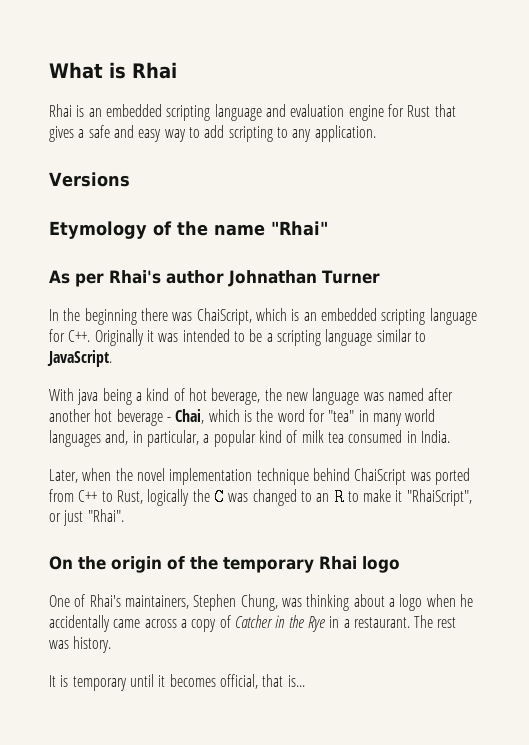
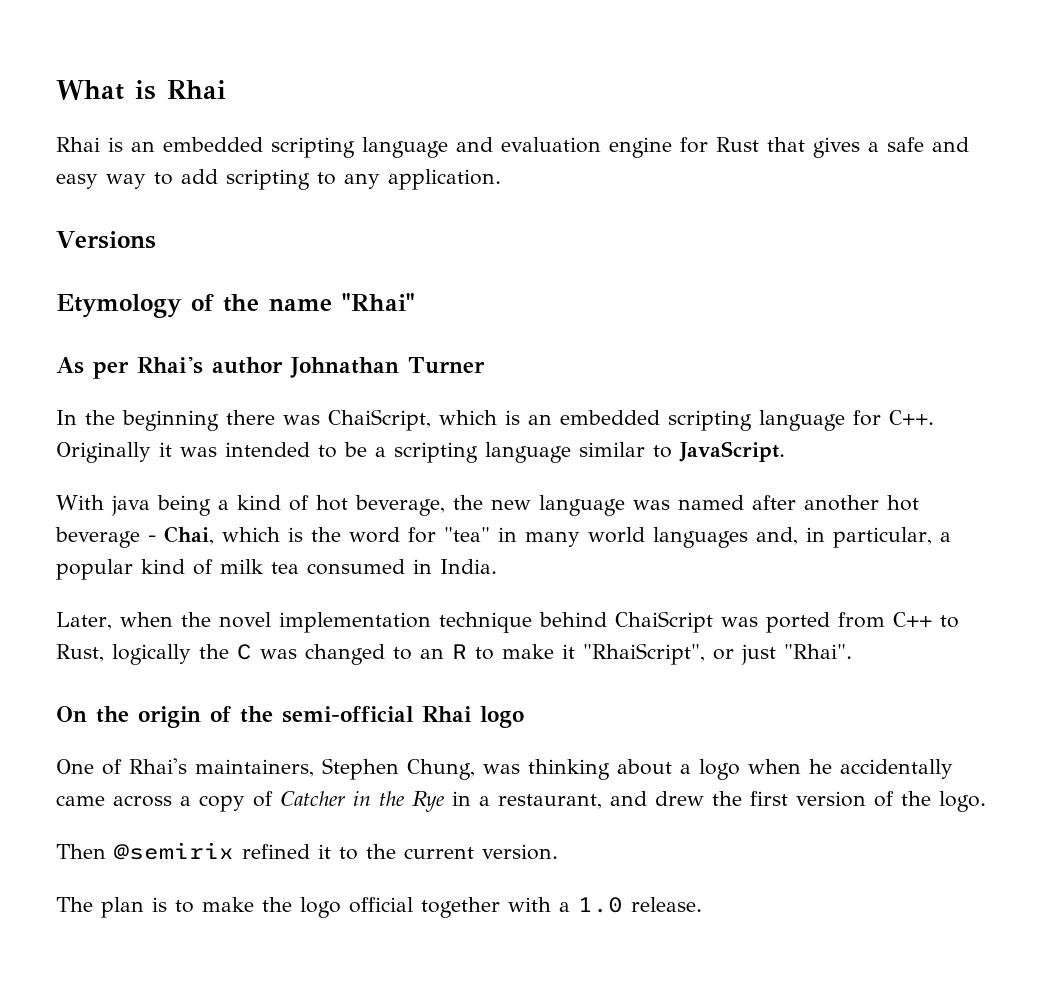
- On the origin of the temporary Rhai logo
+ On the origin of the semi-official Rhai logo
- One of Rhai's maintainers, Stephen Chung, was thinking about a logo when he accidentally came across a copy of Catcher in the Rye in a restaurant. The rest was history.
- It is temporary until it becomes official, that is...
+ One of Rhai's maintainers, Stephen Chung, was thinking about a logo when he accidentally came across a copy of Catcher in the Rye in a restaurant, and drew the first version of the logo.
+ Then @semirix refined it to the current version.
+ The plan is to make the logo official together with a 1.0 release.

